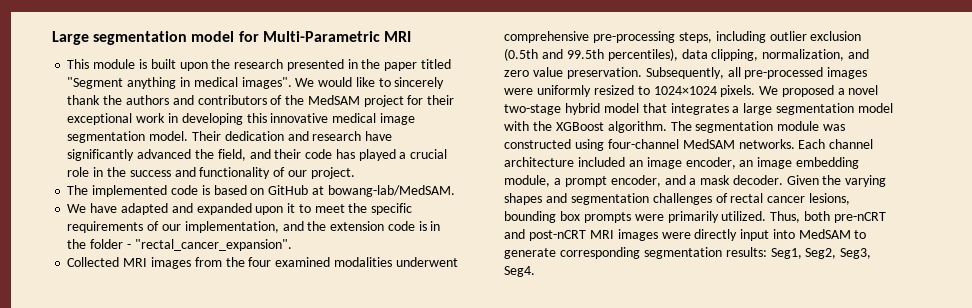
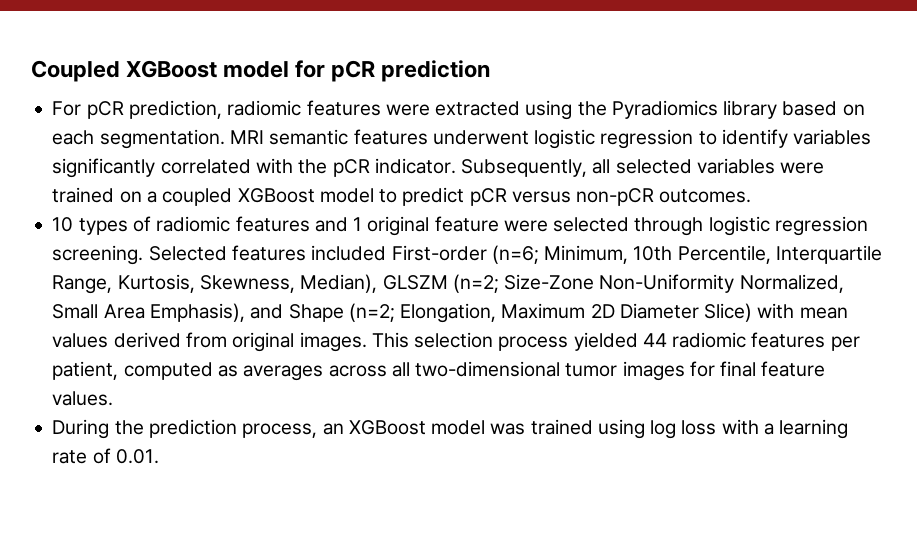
- Large segmentation model for Multi-Parametric MRI
- This module is built upon the research presented in the paper titled "Segment anything in medical images". We would like to sincerely thank the authors and contributors of the MedSAM project for their exceptional work in developing this innovative medical image segmentation model. Their dedication and research have significantly advanced the field, and their code has played a crucial role in the success and functionality of our project.
- The implemented code is based on GitHub at bowang-lab/MedSAM.
- We have adapted and expanded upon it to meet the specific requirements of our implementation, and the extension code is in the folder - "rectal_cancer_expansion".
- Collected MRI images from the four examined modalities underwent comprehensive pre-processing steps, including outlier exclusion (0.5th and 99.5th percentiles), data clipping, normalization, and zero value preservation. Subsequently, all pre-processed images were uniformly resized to 1024×1024 pixels. We proposed a novel two-stage hybrid model that integrates a large segmentation model with the XGBoost algorithm. The segmentation module was constructed using four-channel MedSAM networks. Each channel architecture included an image encoder, an image embedding module, a prompt encoder, and a mask decoder. Given the varying shapes and segmentation challenges of rectal cancer lesions, bounding box prompts were primarily utilized. Thus, both pre-nCRT and post-nCRT MRI images were directly input into MedSAM to generate corresponding segmentation results: Seg1, Seg2, Seg3, Seg4.
+ Coupled XGBoost model for pCR prediction
+ For pCR prediction, radiomic features were extracted using the Pyradiomics library based on each segmentation. MRI semantic features underwent logistic regression to identify variables significantly correlated with the pCR indicator. Subsequently, all selected variables were trained on a coupled XGBoost model to predict pCR versus non-pCR outcomes.
+ 10 types of radiomic features and 1 original feature were selected through logistic regression screening. Selected features included First-order (n=6; Minimum, 10th Percentile, Interquartile Range, Kurtosis, Skewness, Median), GLSZM (n=2; Size-Zone Non-Uniformity Normalized, Small Area Emphasis), and Shape (n=2; Elongation, Maximum 2D Diameter Slice) with mean values derived from original images. This selection process yielded 44 radiomic features per patient, computed as averages across all two-dimensional tumor images for final feature values.
+ During the prediction process, an XGBoost model was trained using log loss with a learning rate of 0.01.

